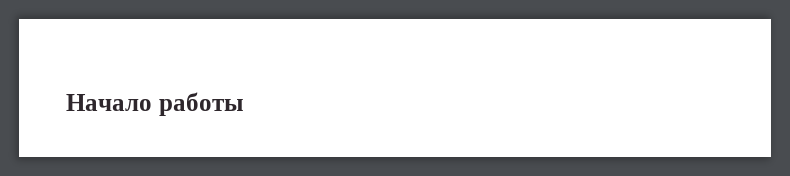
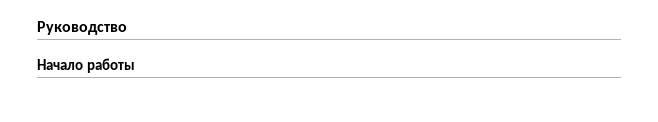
+ Руководство

